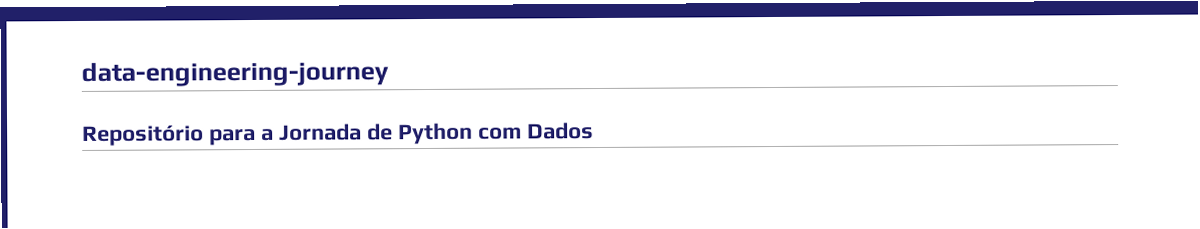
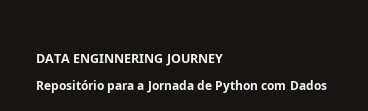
- data-engineering-journey
+ DATA ENGINNERING JOURNEY

